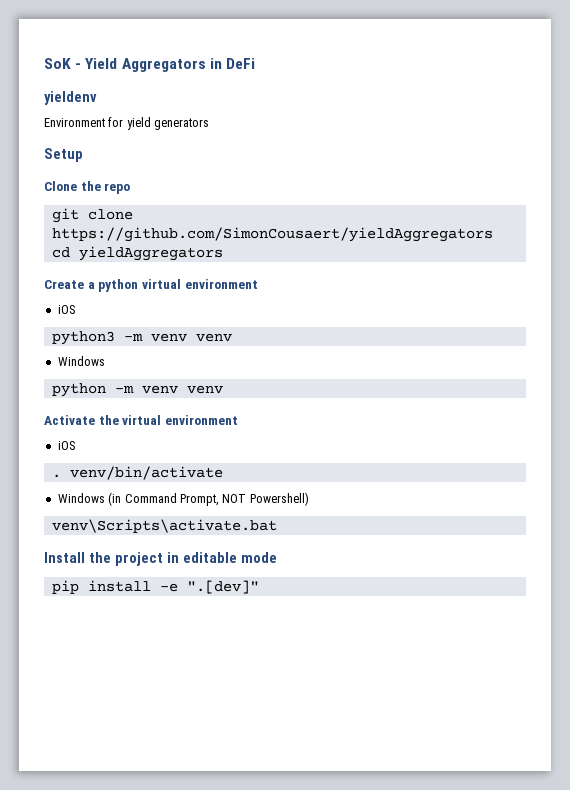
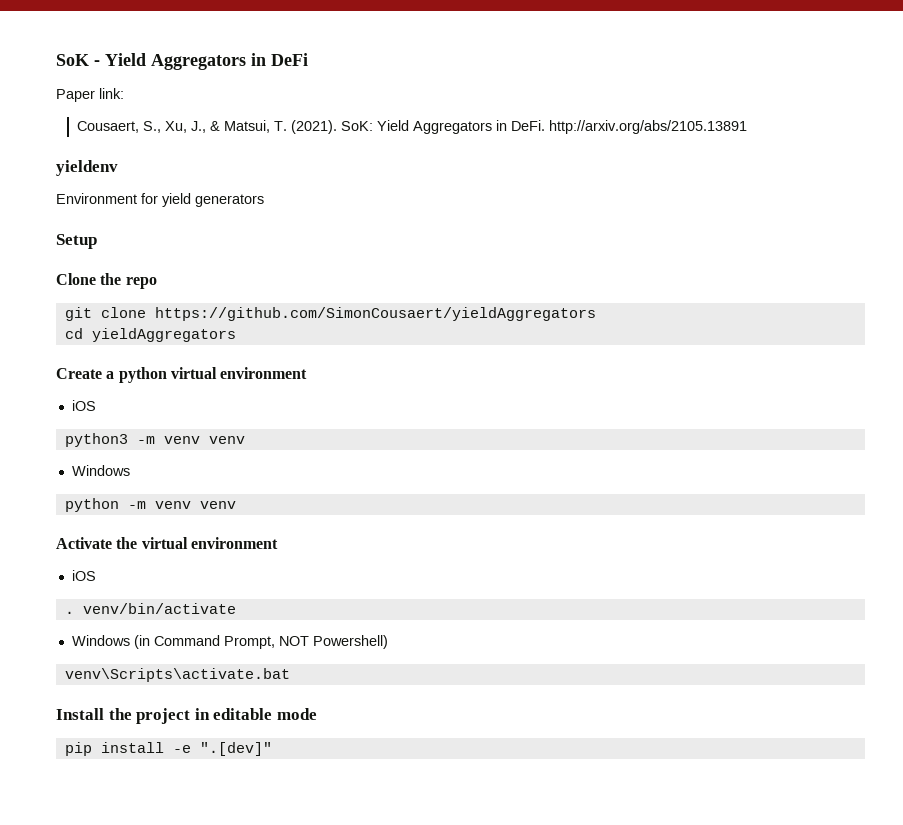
+ Paper link:
+ Cousaert, S., Xu, J., & Matsui, T. (2021). SoK: Yield Aggregators in DeFi. http://arxiv.org/abs/2105.13891

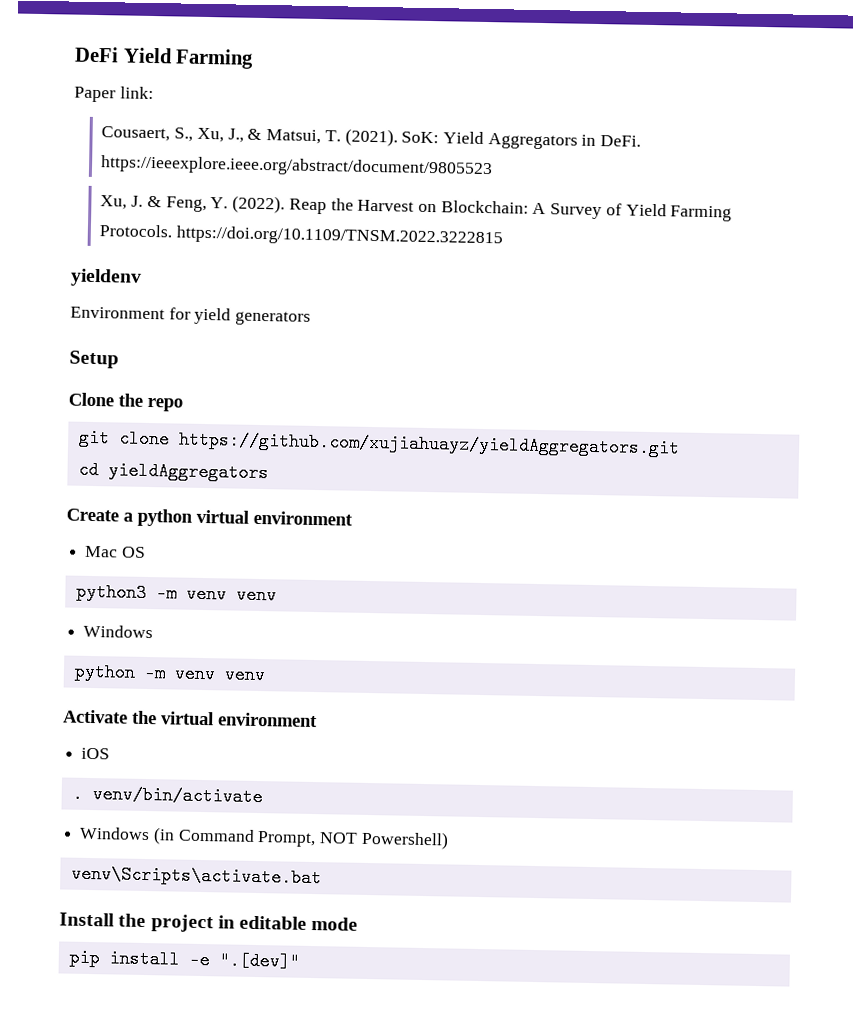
- SoK - Yield Aggregators in DeFi
+ DeFi Yield Farming
- SoK: Yield Aggregators in DeFi. http://arxiv.org/abs/2105.13891
+ SoK: Yield Aggregators in DeFi. https://ieeexplore.ieee.org/abstract/document/9805523
+ Xu, J. & Feng, Y. (2022). Reap the Harvest on Blockchain: A Survey of Yield Farming Protocols. https://doi.org/10.1109/TNSM.2022.3222815
- git clone https://github.com/SimonCousaert/yieldAggregators
+ git clone https://github.com/xujiahuayz/yieldAggregators.git
  Create a python virtual environment
- iOS
+ Mac OS

